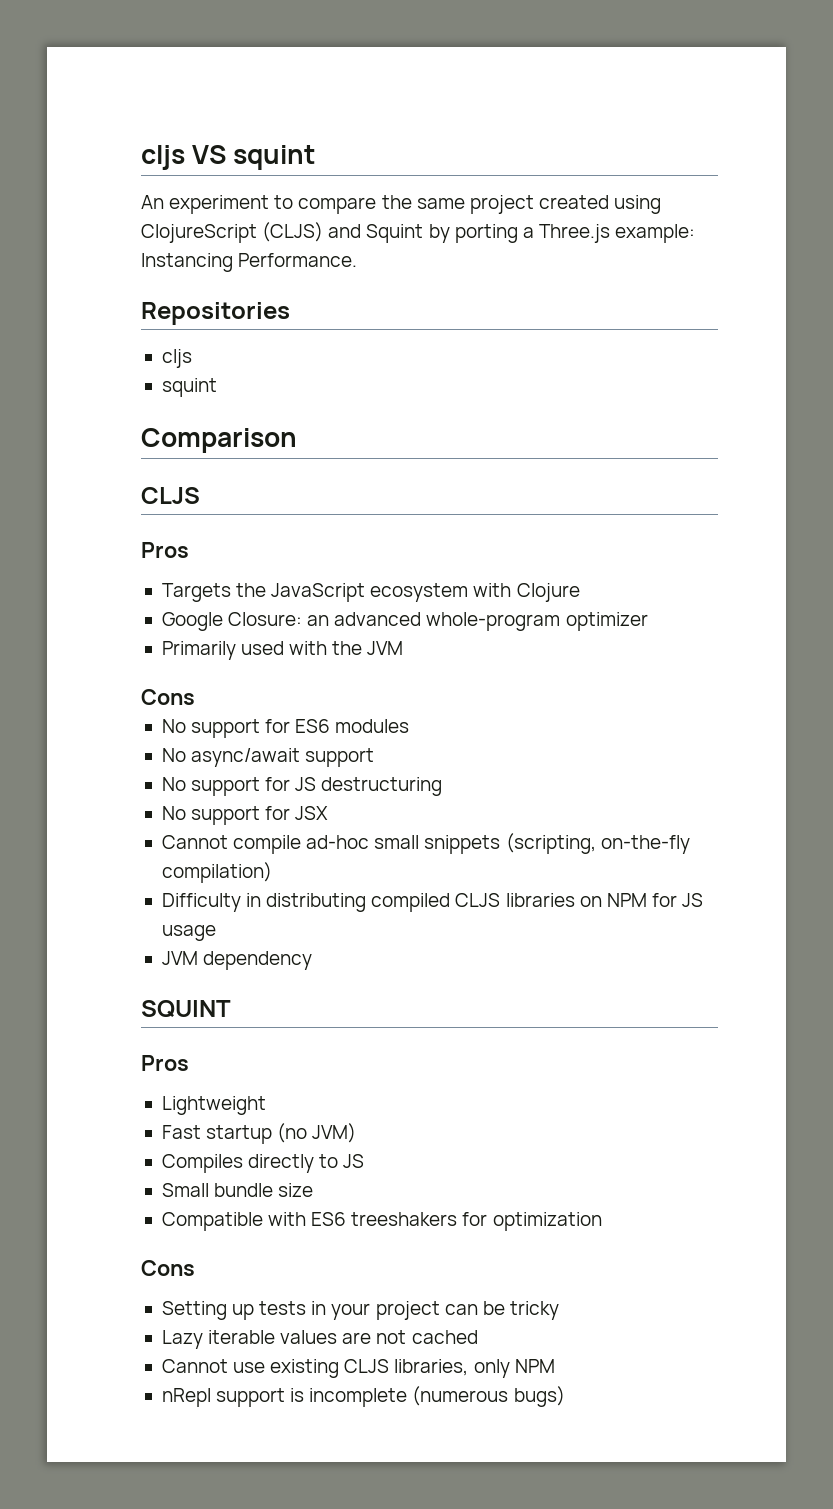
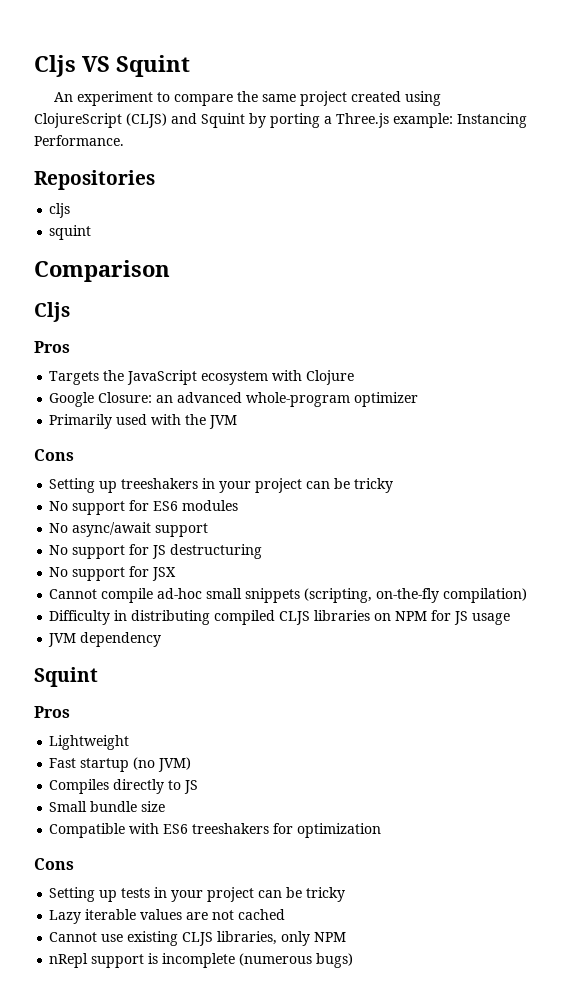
- cljs VS squint
+ Cljs VS Squint
  Comparison
- CLJS
+ Cljs
+ Setting up treeshakers in your project can be tricky
  JVM dependency
- SQUINT
+ Squint

